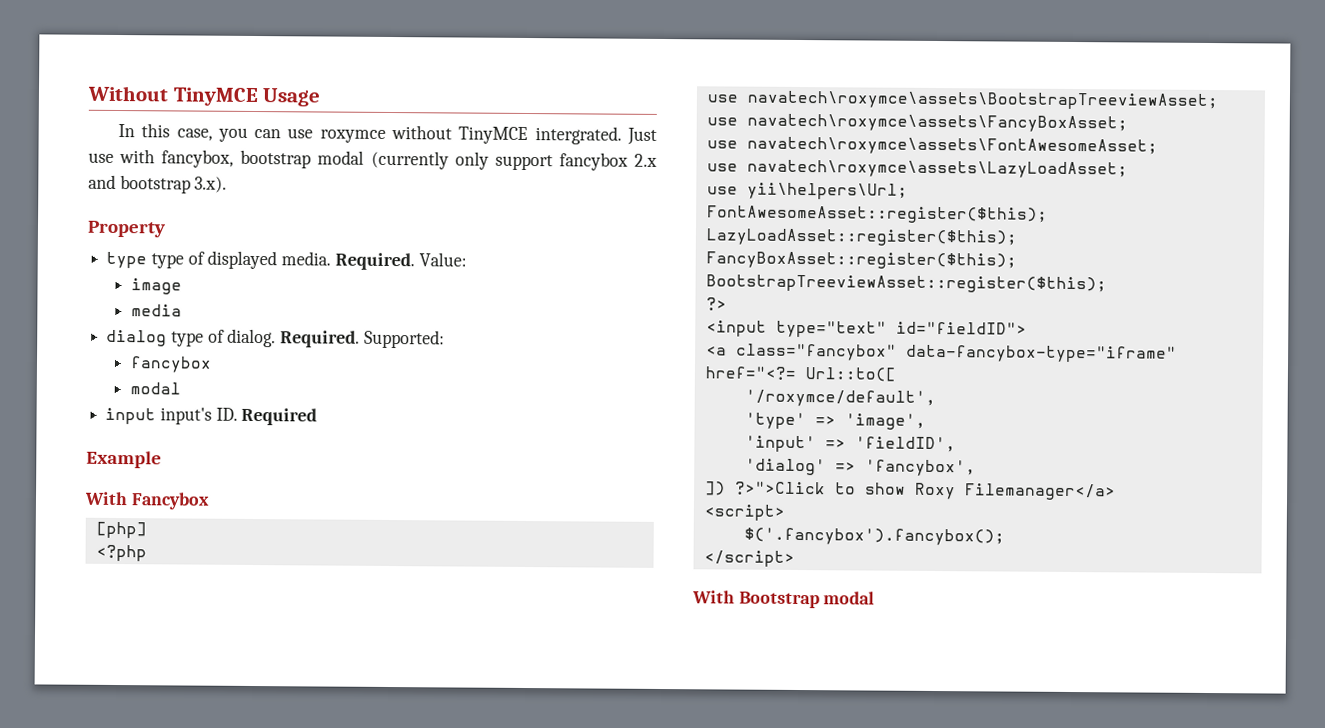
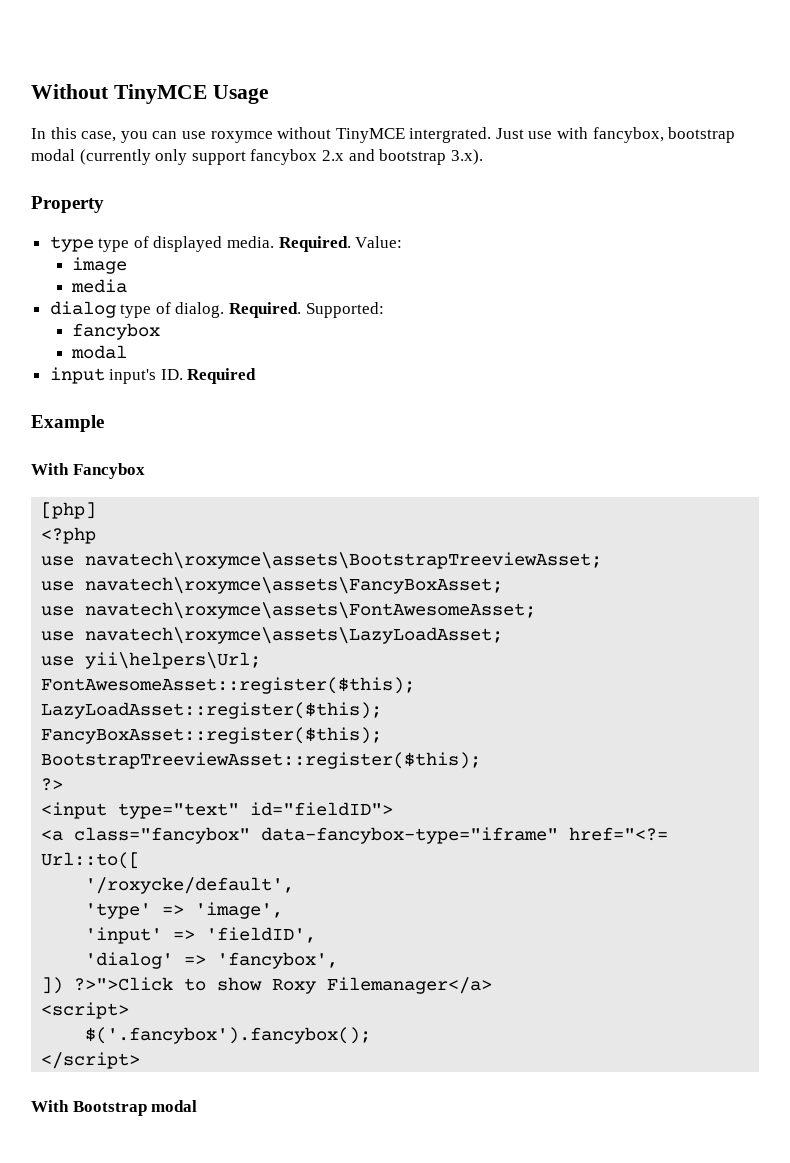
- '/roxymce/default',
+ '/roxycke/default',

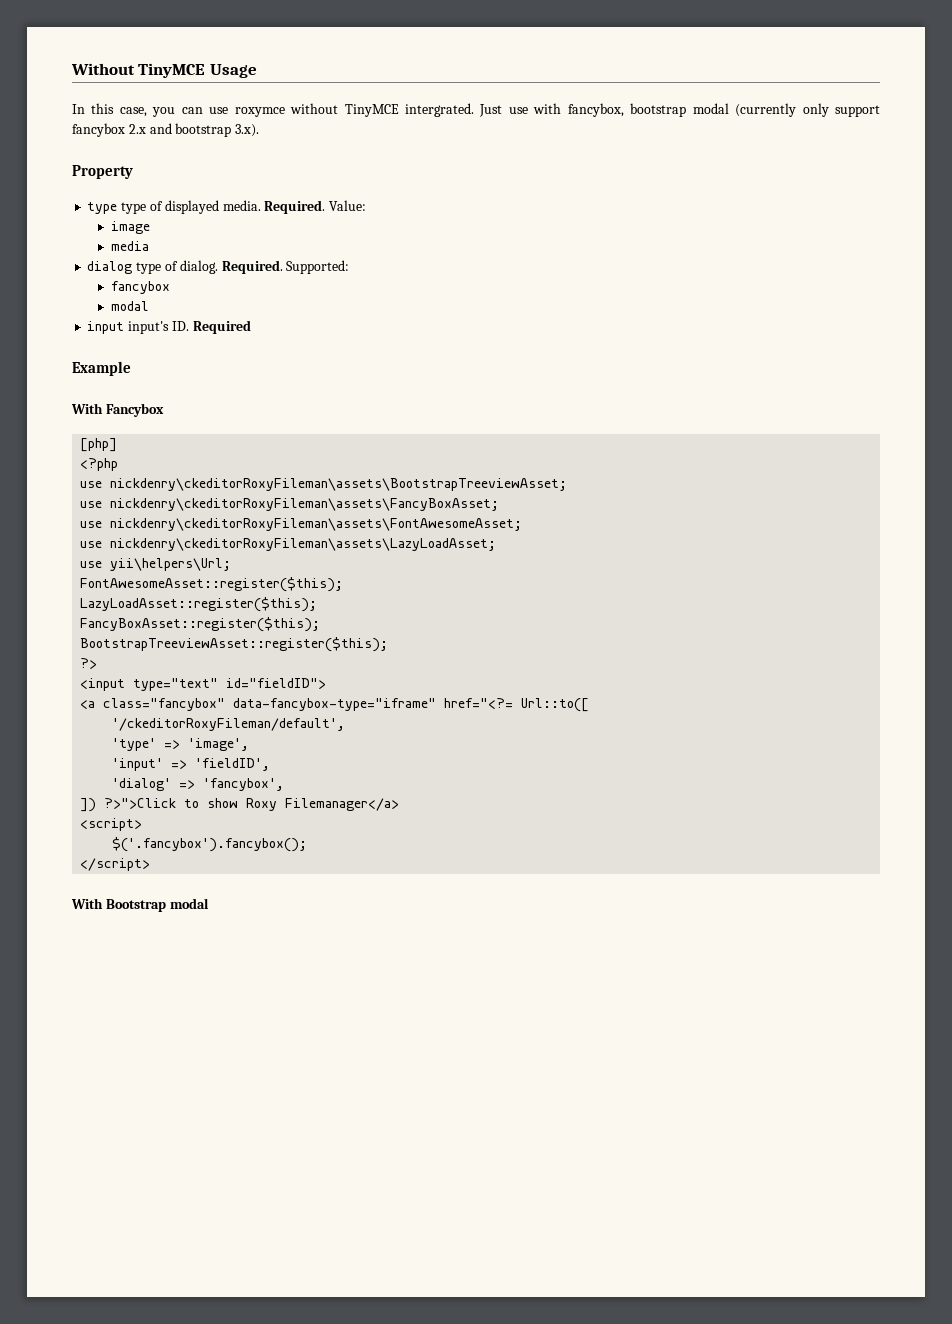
- use navatech\roxymce\assets\BootstrapTreeviewAsset;
- use navatech\roxymce\assets\FancyBoxAsset;
- use navatech\roxymce\assets\FontAwesomeAsset;
- use navatech\roxymce\assets\LazyLoadAsset;
+ use nickdenry\ckeditorRoxyFileman\assets\BootstrapTreeviewAsset;
+ use nickdenry\ckeditorRoxyFileman\assets\FancyBoxAsset;
+ use nickdenry\ckeditorRoxyFileman\assets\FontAwesomeAsset;
+ use nickdenry\ckeditorRoxyFileman\assets\LazyLoadAsset;
- '/roxycke/default',
+ '/ckeditorRoxyFileman/default',

